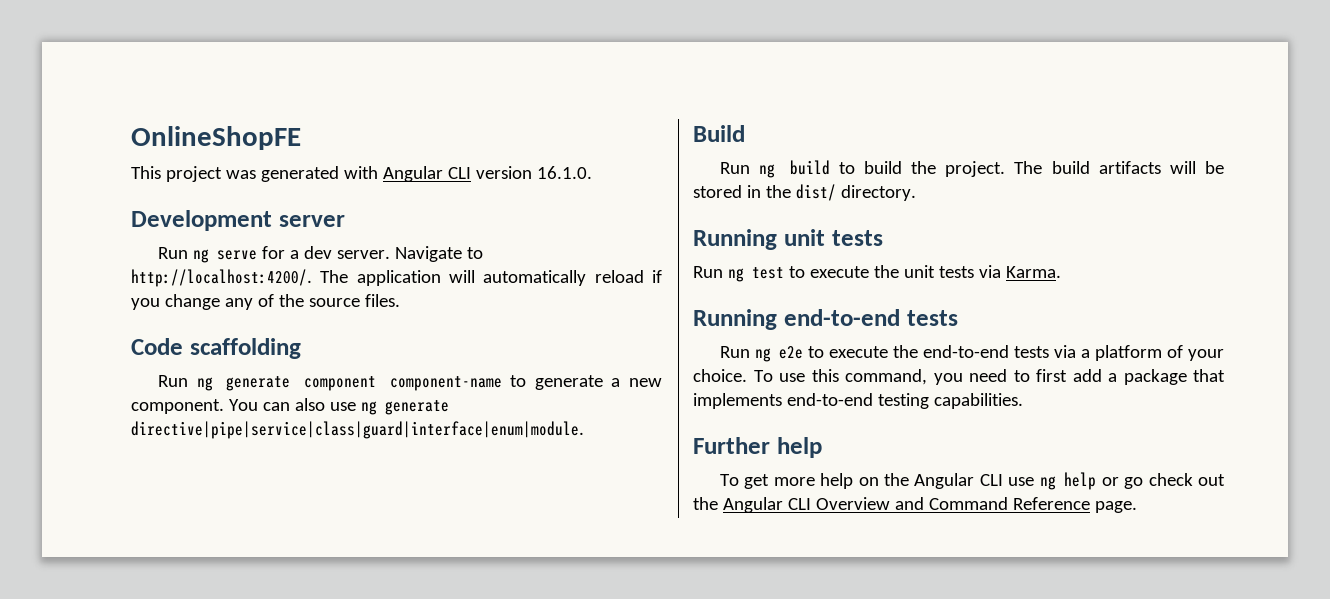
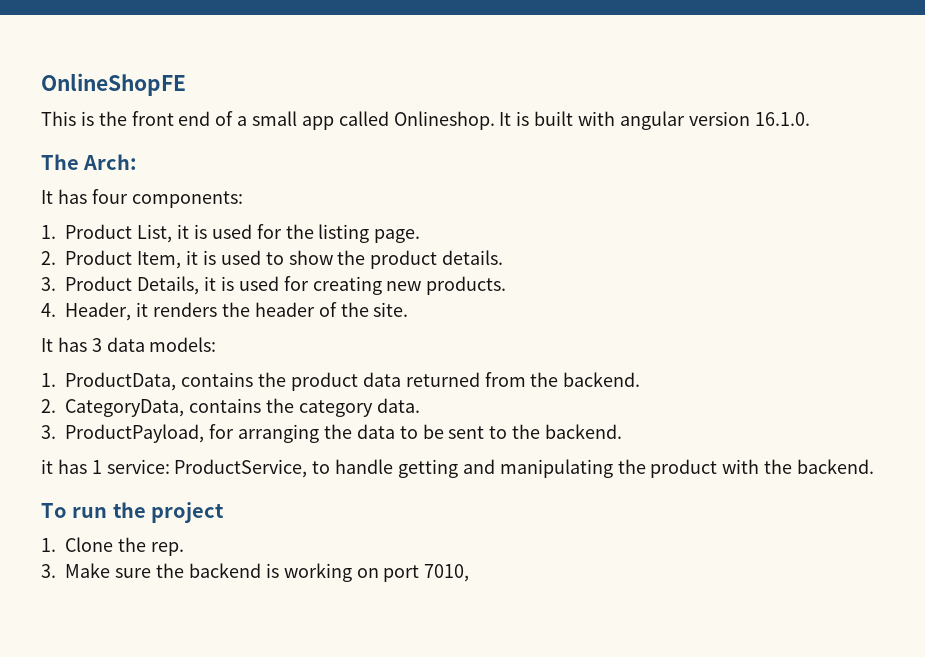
- This project was generated with Angular CLI version 16.1.0.
- Development server
- Run ng serve for a dev server. Navigate to http://localhost:4200/. The application will automatically reload if you change any of the source files.
- Code scaffolding
- Run ng generate component component-name to generate a new component. You can also use ng generate directive|pipe|service|class|guard|interface|enum|module.
- Build
- Run ng build to build the project. The build artifacts will be stored in the dist/ directory.
- Running unit tests
- Run ng test to execute the unit tests via Karma.
- Running end-to-end tests
- Run ng e2e to execute the end-to-end tests via a platform of your choice. To use this command, you need to first add a package that implements end-to-end testing capabilities.
- Further help
- To get more help on the Angular CLI use ng help or go check out the Angular CLI Overview and Command Reference page.
+ This is the front end of a small app called Onlineshop. It is built with angular version 16.1.0.
+ The Arch:
+ It has four components:
+ 1. Product List, it is used for the listing page.
+ 2. Product Item, it is used to show the product details.
+ 3. Product Details, it is used for creating new products.
+ 4. Header, it renders the header of the site.
+ It has 3 data models:
+ 1. ProductData, contains the product data returned from the backend.
+ 2. CategoryData, contains the category data.
+ 3. ProductPayload, for arranging the data to be sent to the backend.
+ it has 1 service: ProductService, to handle getting and manipulating the product with the backend.
+ To run the project
+ 1. Clone the rep.
+ 3. Make sure the backend is working on port 7010,

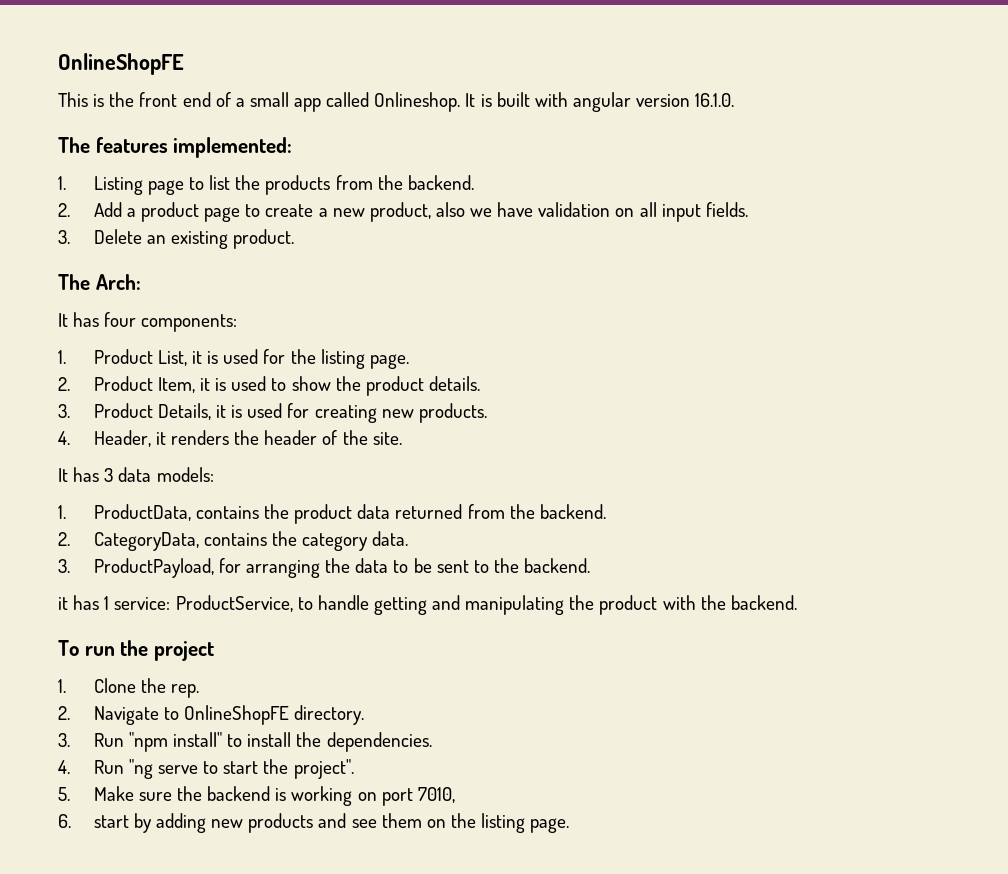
+ The features implemented:
+ 1. Listing page to list the products from the backend.
+ 2. Add a product page to create a new product, also we have validation on all input fields.
+ 3. Delete an existing product.
- 3. Make sure the backend is working on port 7010,
+ 2. Navigate to OnlineShopFE directory.
+ 3. Run "npm install" to install the dependencies.
+ 4. Run "ng serve to start the project".
+ 5. Make sure the backend is working on port 7010,
+ 6. start by adding new products and see them on the listing page.

